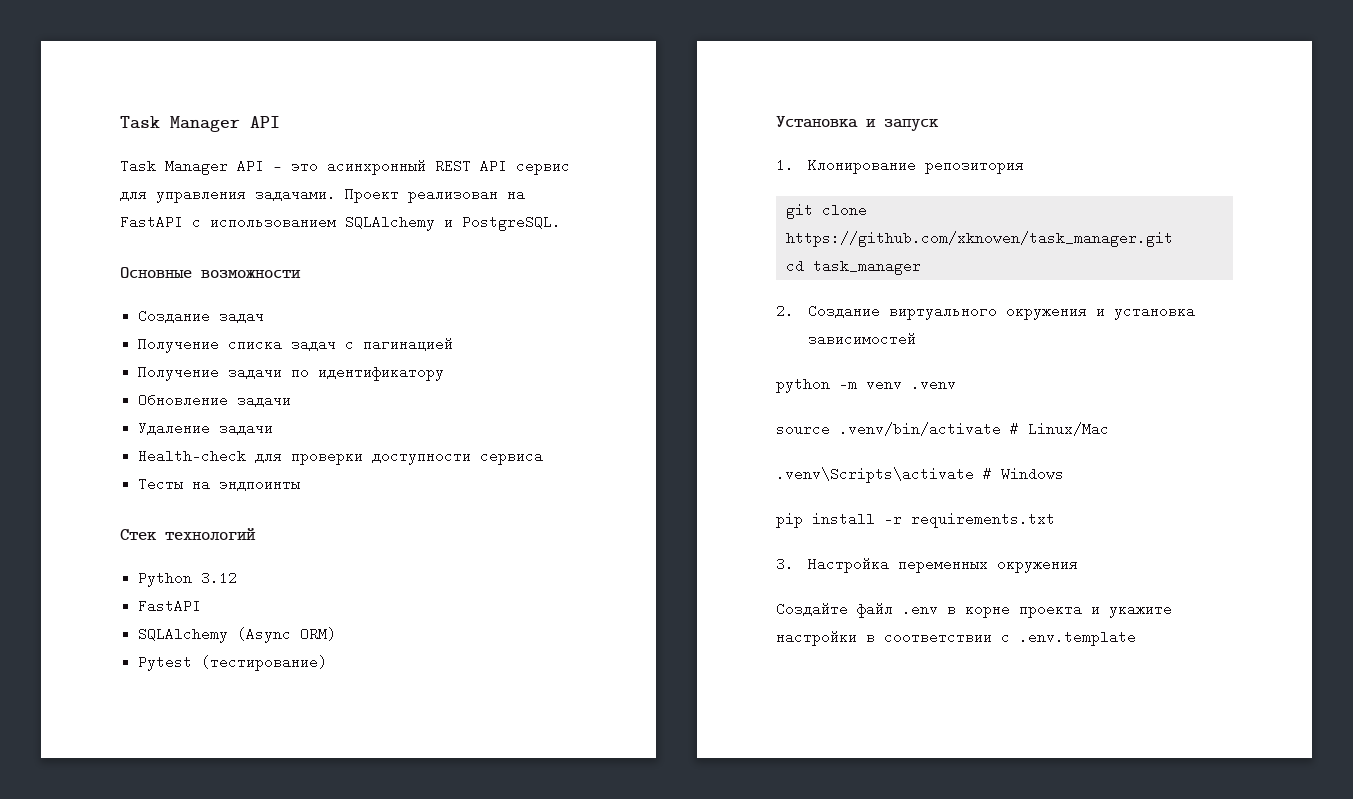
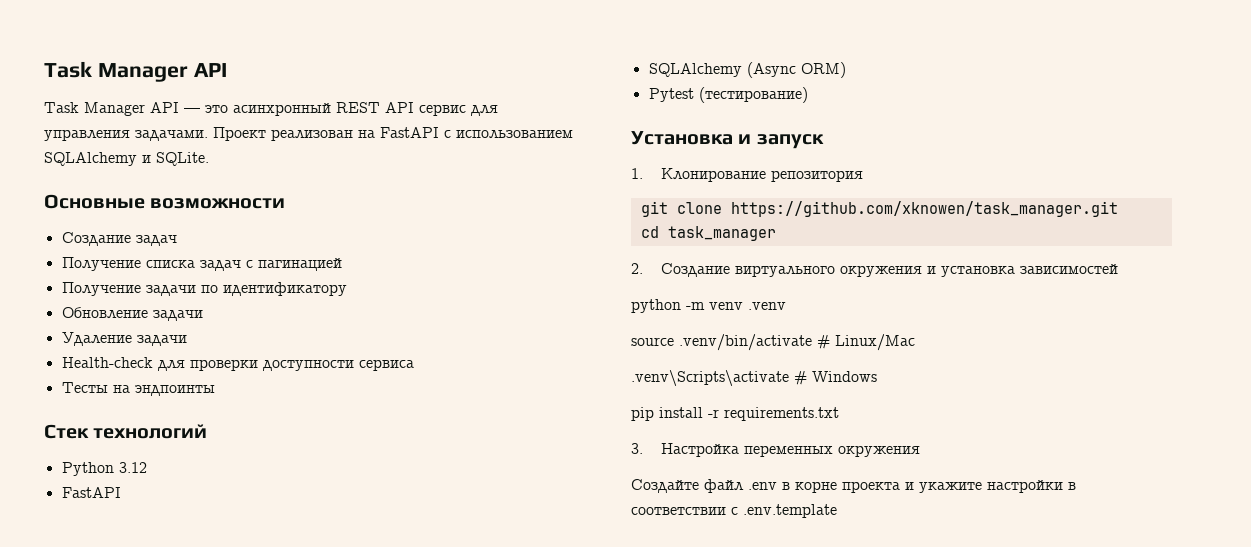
- Проект реализован на FastAPI с использованием SQLAlchemy и PostgreSQL.
+ Проект реализован на FastAPI с использованием SQLAlchemy и SQLite.

